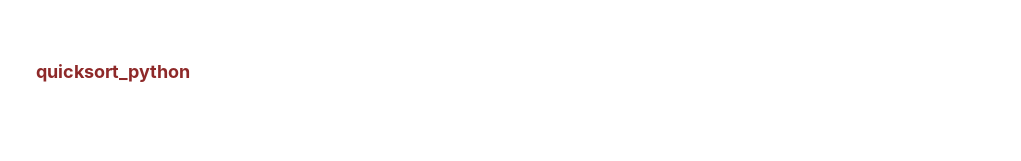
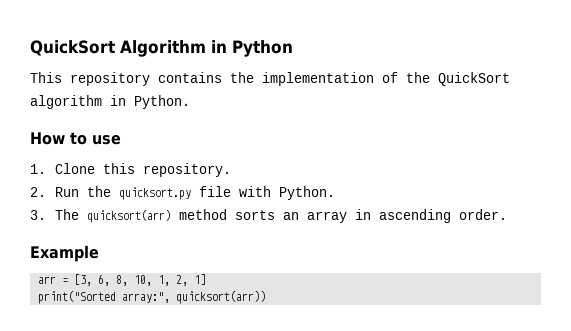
- quicksort_python
+ QuickSort Algorithm in Python
+ This repository contains the implementation of the QuickSort algorithm in Python.
+ How to use
+ 1. Clone this repository.
+ 2. Run the quicksort.py file with Python.
+ 3. The quicksort(arr) method sorts an array in ascending order.
+ Example
+ arr = [3, 6, 8, 10, 1, 2, 1]
+ print("Sorted array:", quicksort(arr))

